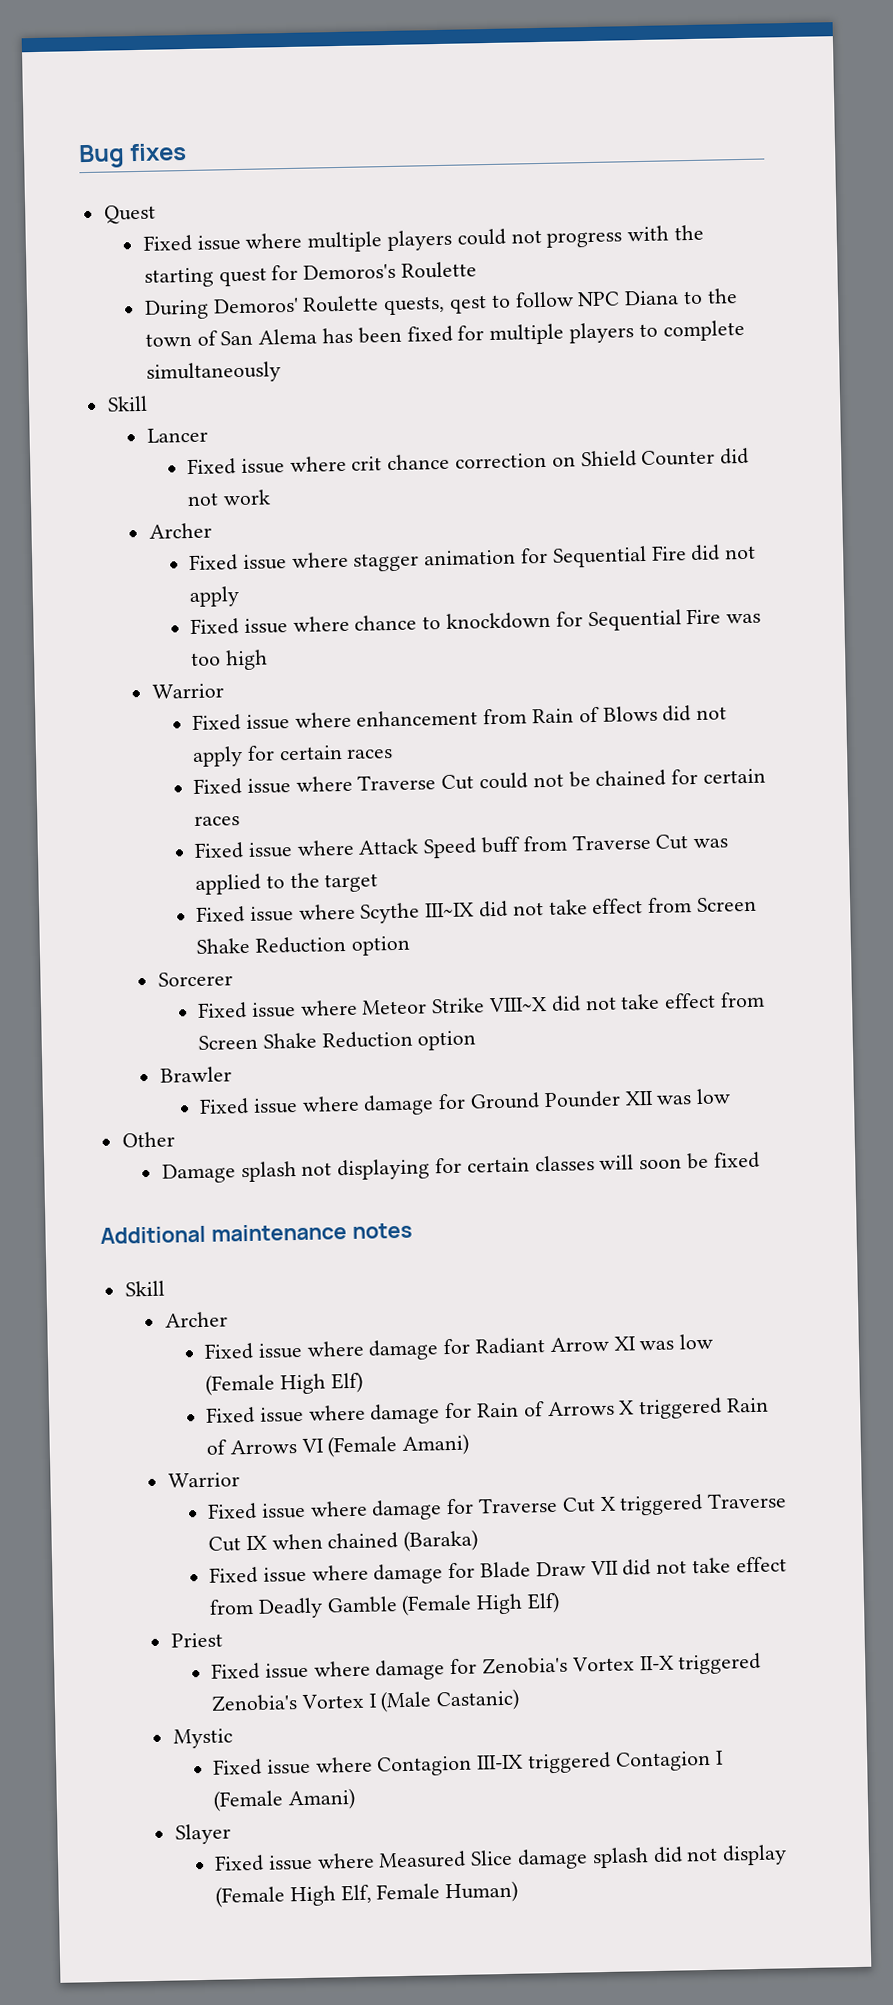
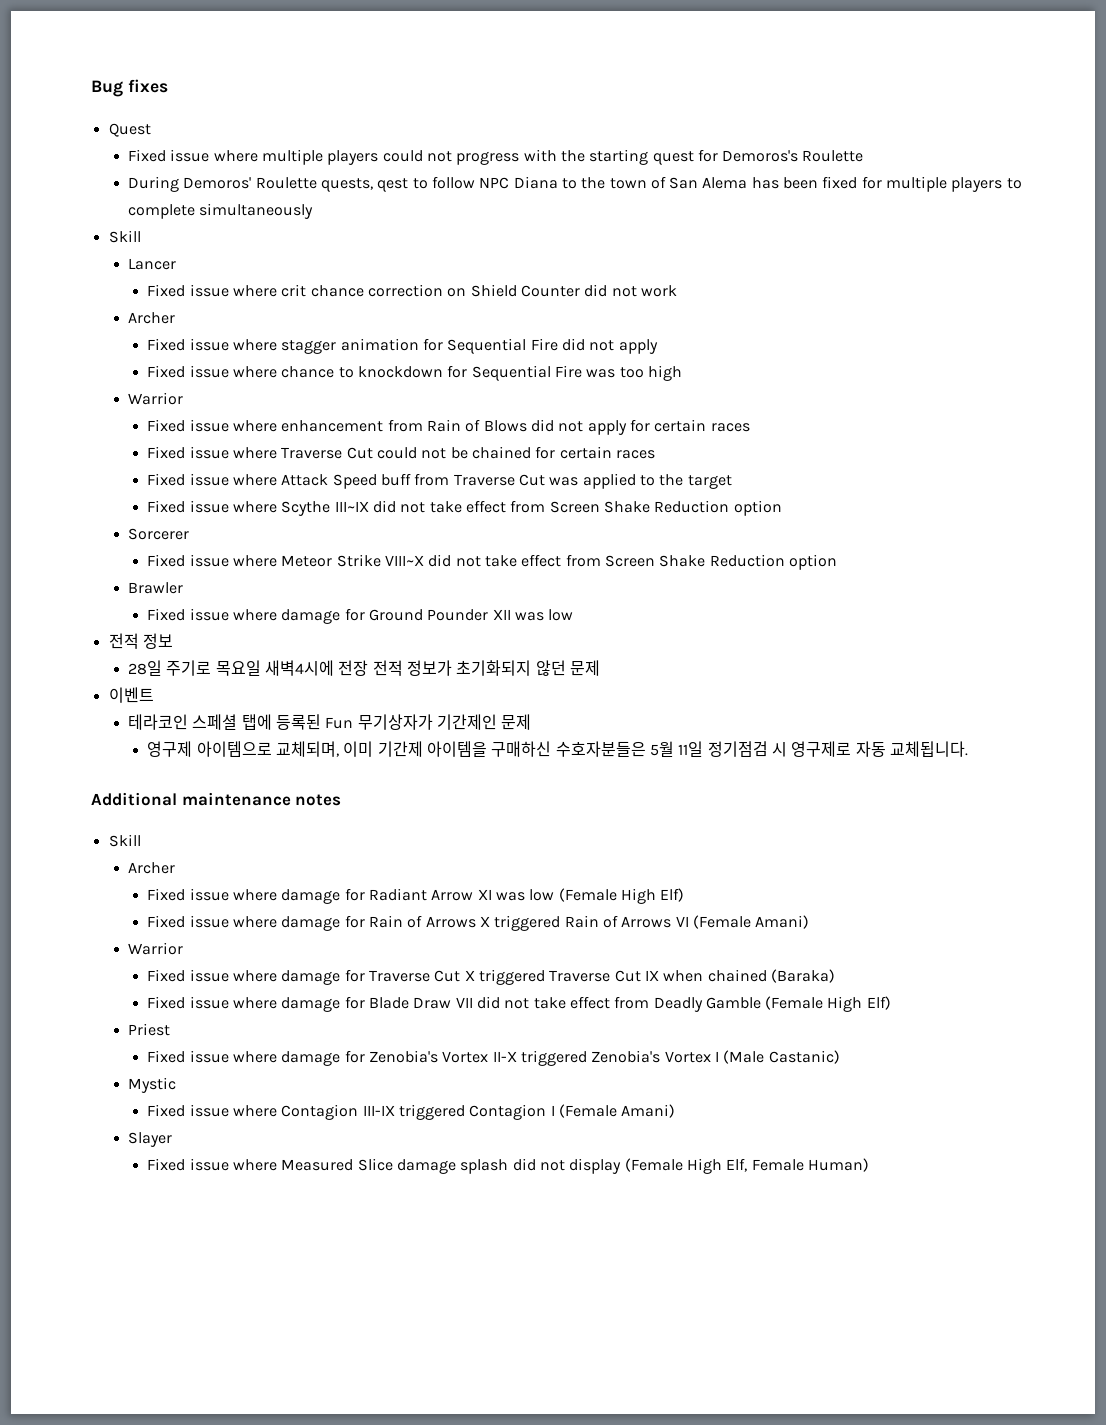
- Other
- Damage splash not displaying for certain classes will soon be fixed
+ 전적 정보
+ 28일 주기로 목요일 새벽4시에 전장 전적 정보가 초기화되지 않던 문제
+ 이벤트
+ 테라코인 스페셜 탭에 등록된 Fun 무기상자가 기간제인 문제
+ 영구제 아이템으로 교체되며, 이미 기간제 아이템을 구매하신 수호자분들은 5월 11일 정기점검 시 영구제로 자동 교체됩니다.

